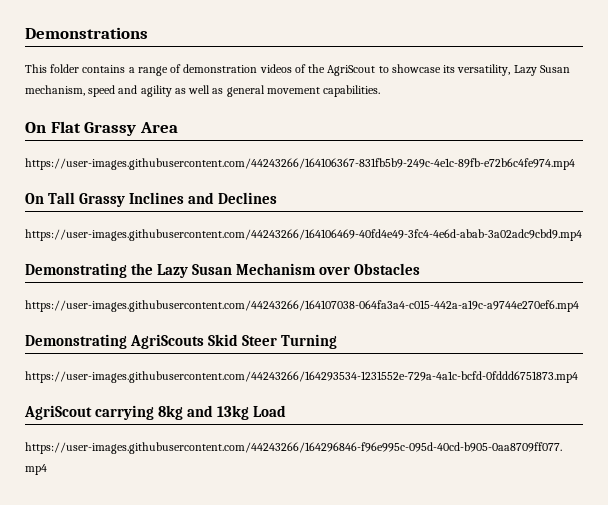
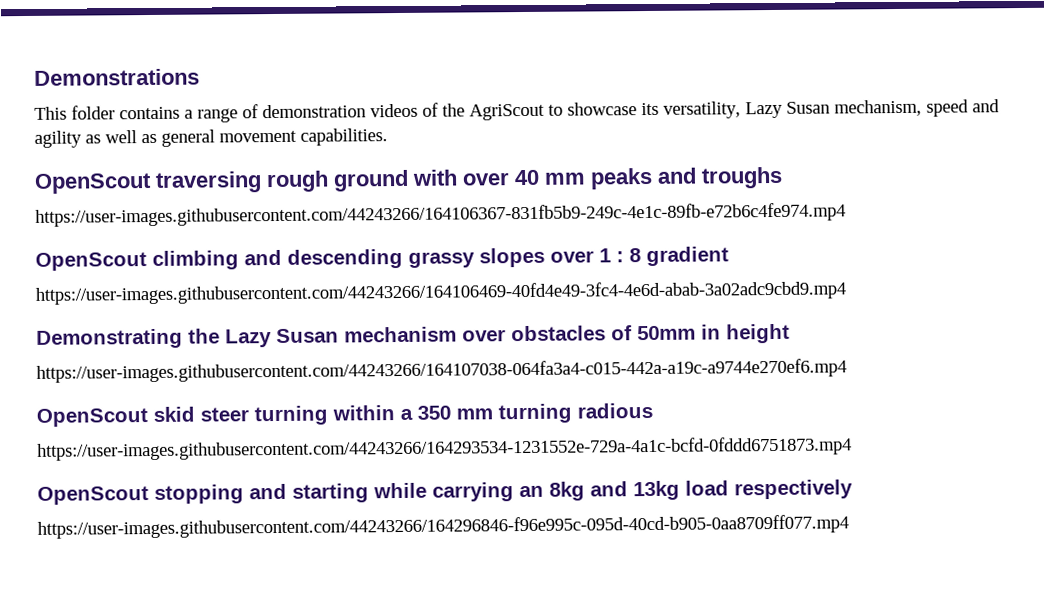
- On Flat Grassy Area
+ OpenScout traversing rough ground with over 40 mm peaks and troughs
  https://user-images.githubusercontent.com/44243266/164106367-831fb5b9-249c-4e1c-89fb-e72b6c4fe974.mp4
- On Tall Grassy Inclines and Declines
+ OpenScout climbing and descending grassy slopes over 1 : 8 gradient
- Demonstrating the Lazy Susan Mechanism over Obstacles
+ Demonstrating the Lazy Susan mechanism over obstacles of 50mm in height
  https://user-images.githubusercontent.com/44243266/164107038-064fa3a4-c015-442a-a19c-a9744e270ef6.mp4
- Demonstrating AgriScouts Skid Steer Turning
+ OpenScout skid steer turning within a 350 mm turning radious
  https://user-images.githubusercontent.com/44243266/164293534-1231552e-729a-4a1c-bcfd-0fddd6751873.mp4
- AgriScout carrying 8kg and 13kg Load
+ OpenScout stopping and starting while carrying an 8kg and 13kg load respectively

